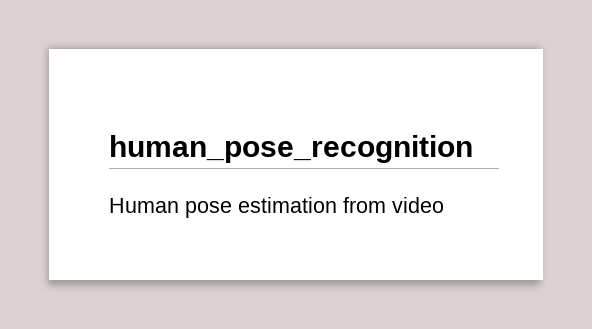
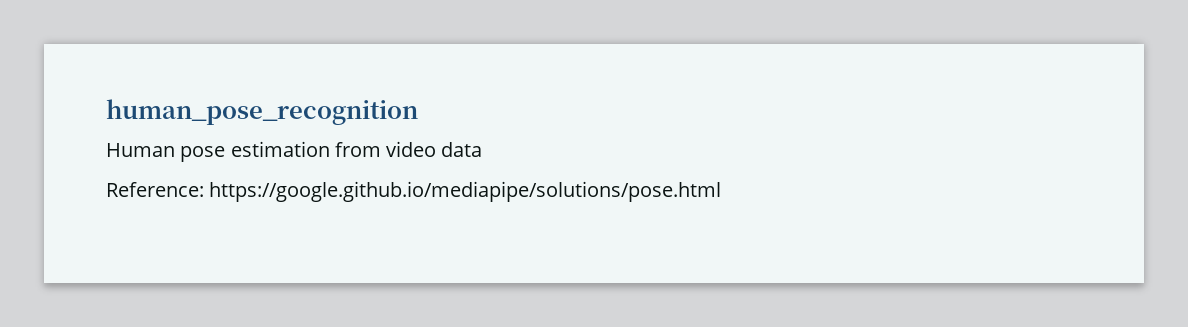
- Human pose estimation from video
+ Human pose estimation from video data
+ Reference: https://google.github.io/mediapipe/solutions/pose.html

